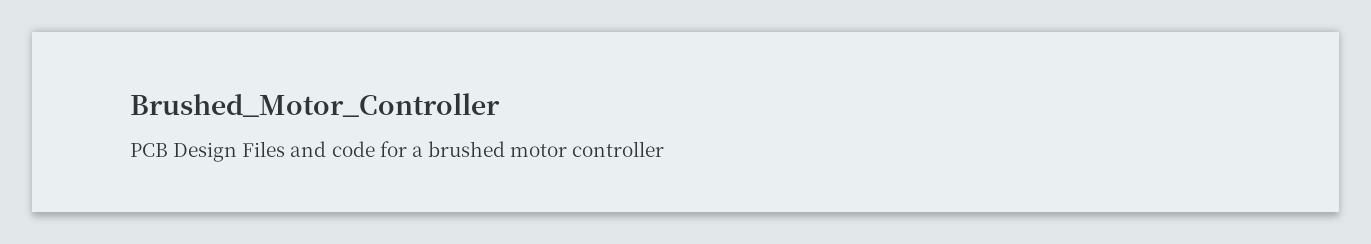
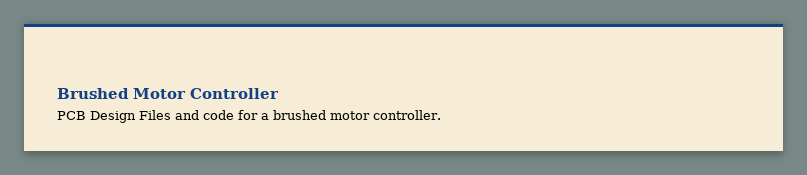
- Brushed_Motor_Controller
+ Brushed Motor Controller
- PCB Design Files and code for a brushed motor controller
+ PCB Design Files and code for a brushed motor controller.

